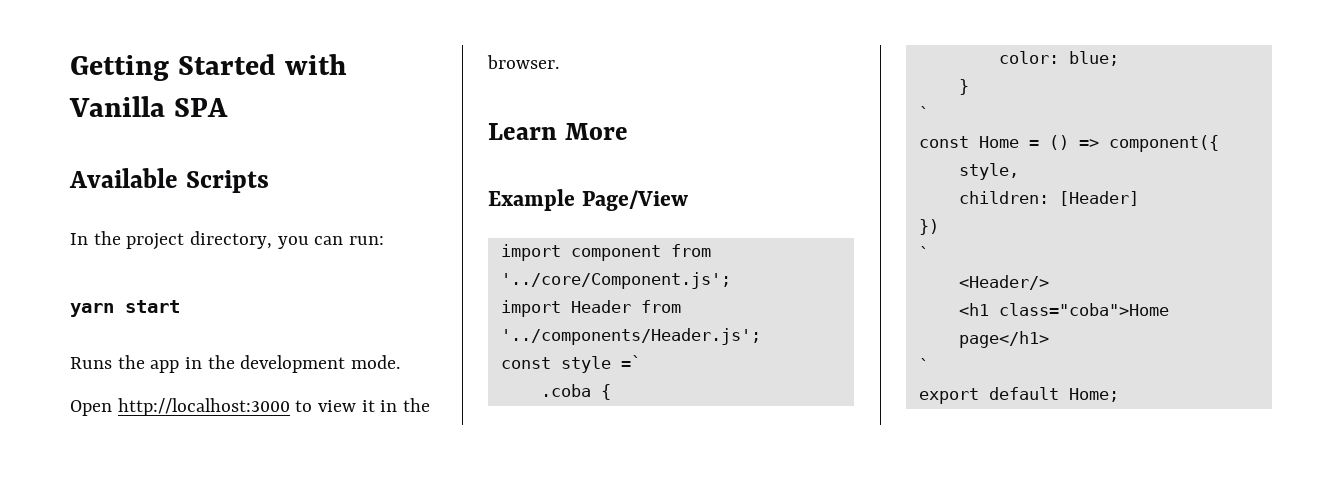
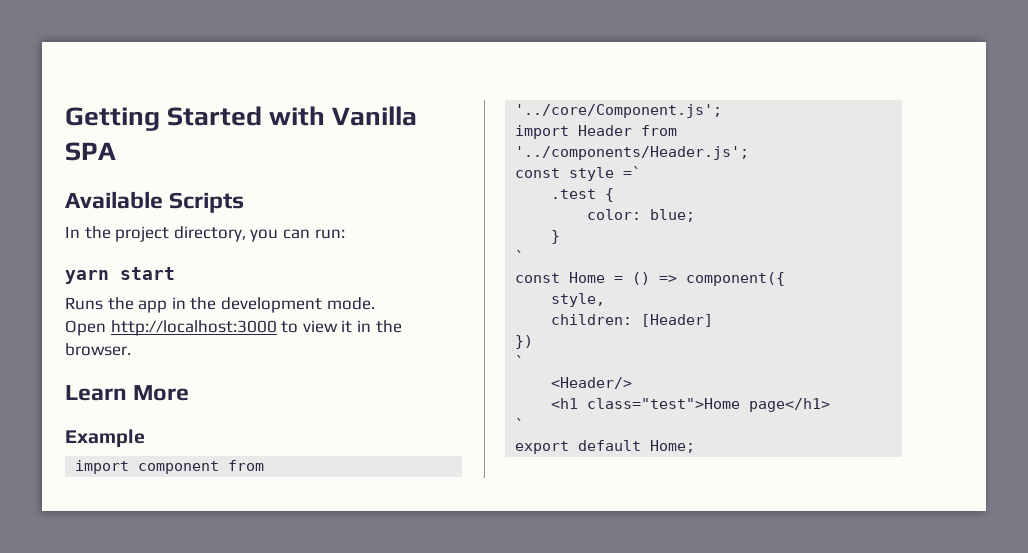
- Example Page/View
+ Example
- .coba {
+ .test {
- <h1 class="coba">Home page</h1>
+ <h1 class="test">Home page</h1>

